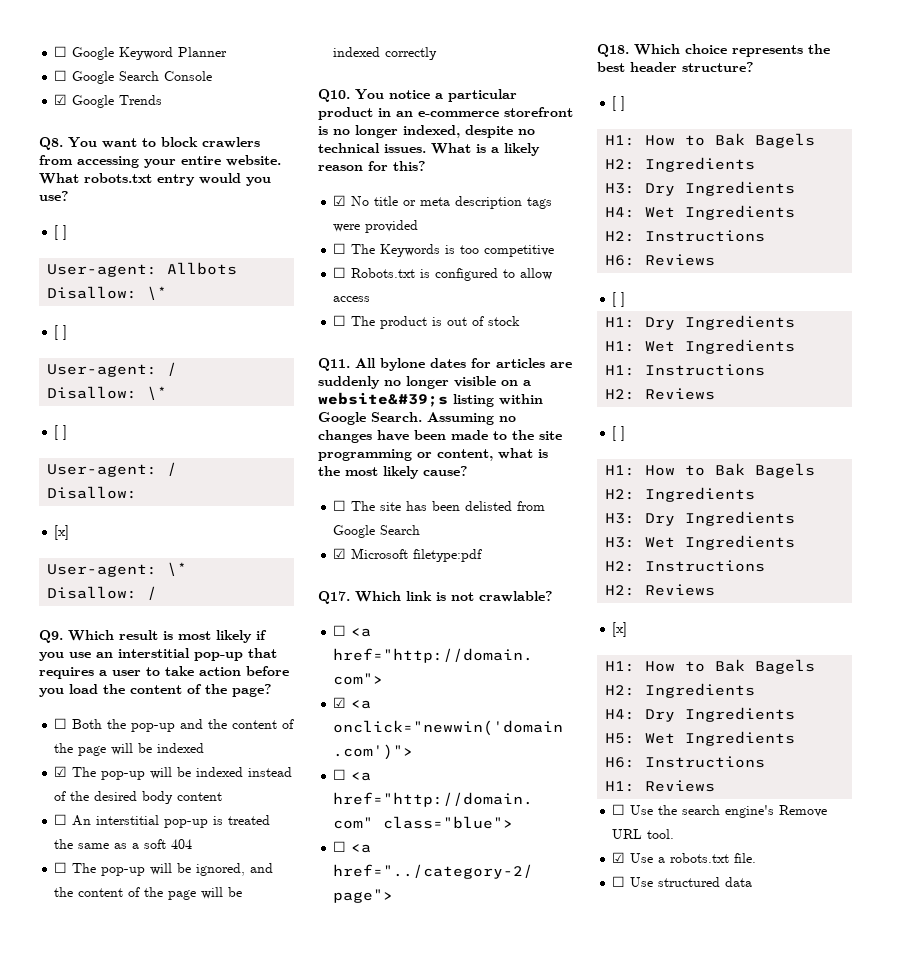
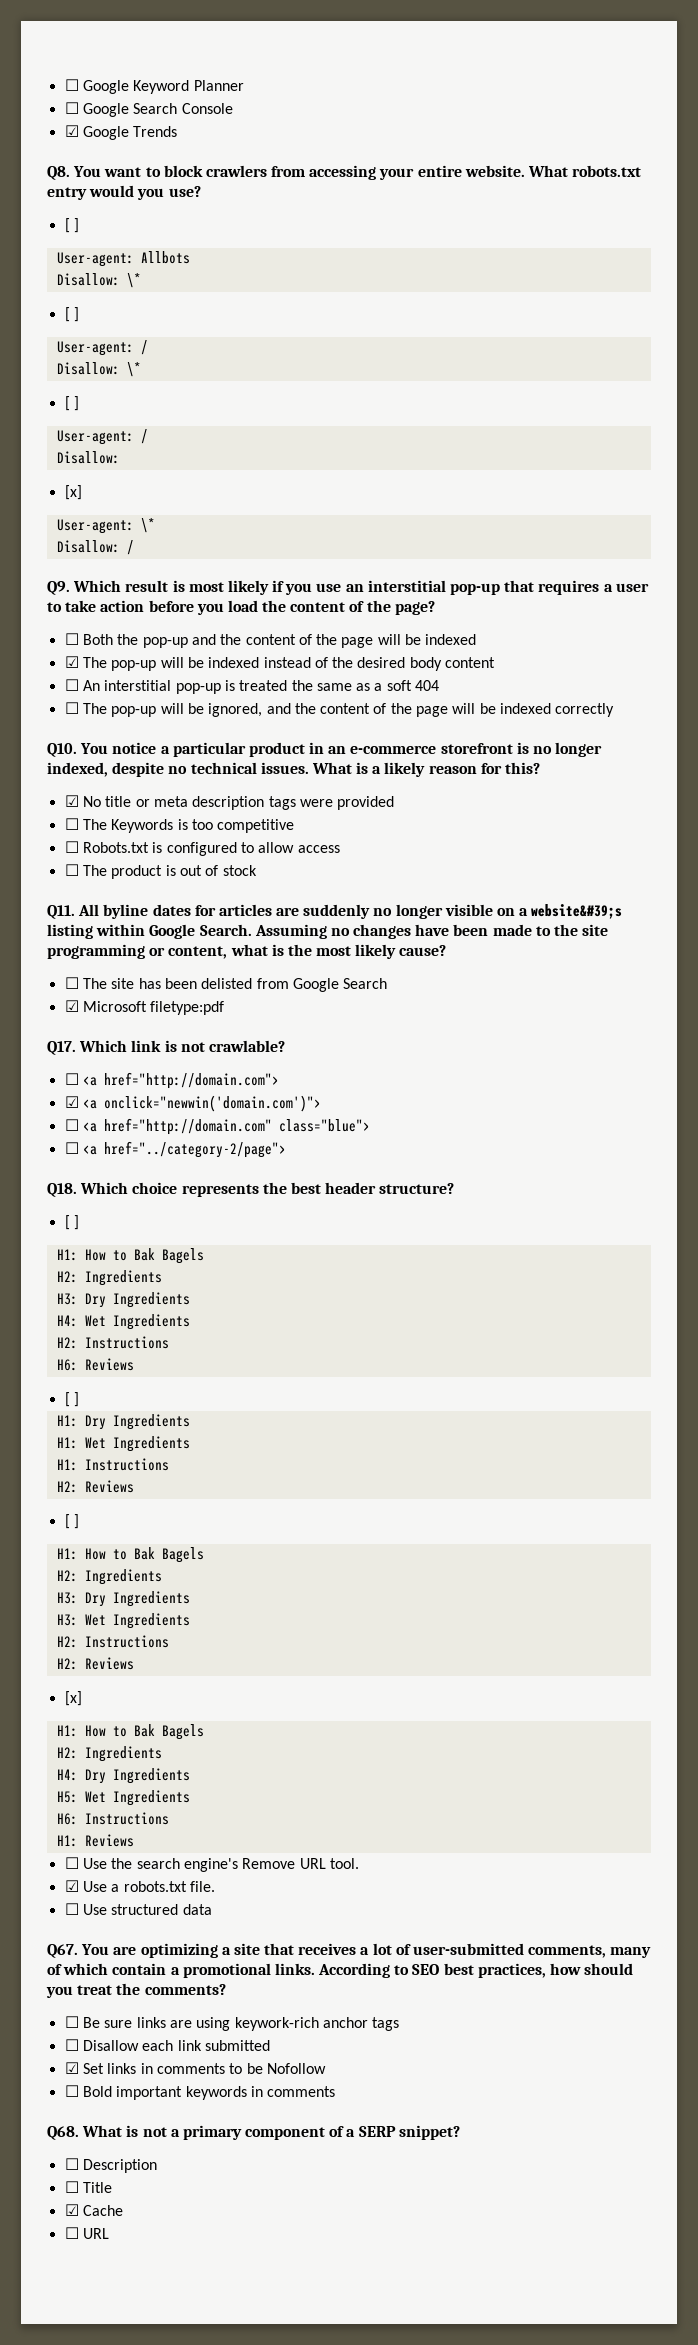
- Q11. All bylone dates for articles are suddenly no longer visible on a website&#39;s listing within Google Search.
+ Q11. All byline dates for articles are suddenly no longer visible on a website&#39;s listing within Google Search.
+ Q67. You are optimizing a site that receives a lot of user-submitted comments, many of which contain a promotional links. According to SEO best practices, how should you treat the comments?
+ ☐ Be sure links are using keywork-rich anchor tags
+ ☐ Disallow each link submitted
+ ☑ Set links in comments to be Nofollow
+ ☐ Bold important keywords in comments
+ Q68. What is not a primary component of a SERP snippet?
+ ☐ Description
+ ☐ Title
+ ☑ Cache
+ ☐ URL

